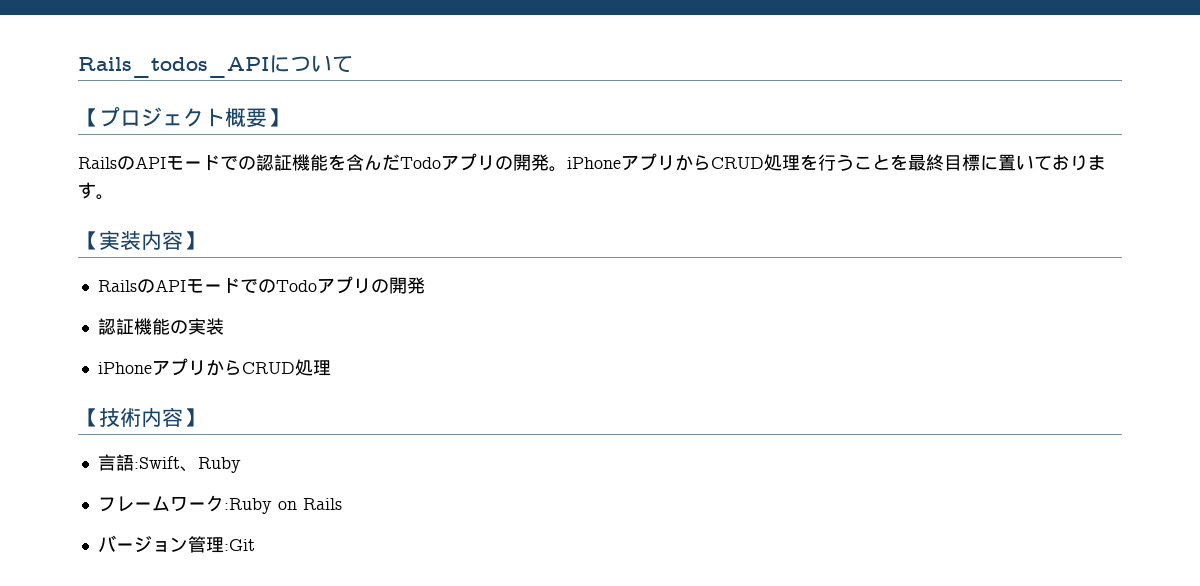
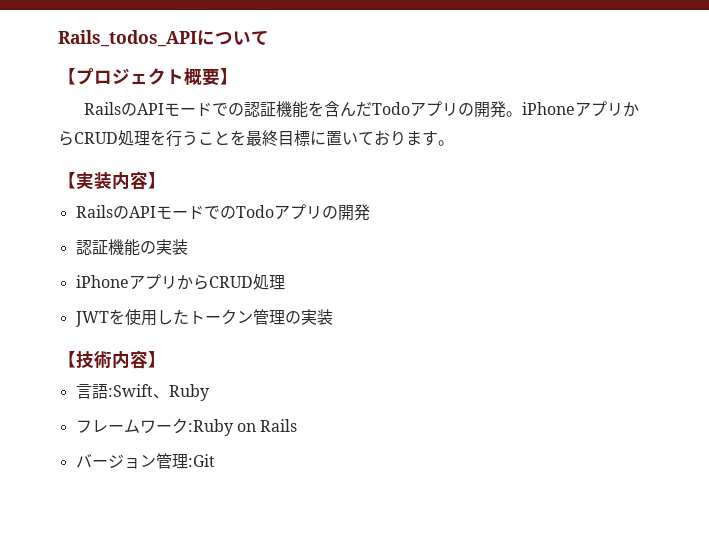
+ JWTを使用したトークン管理の実装

